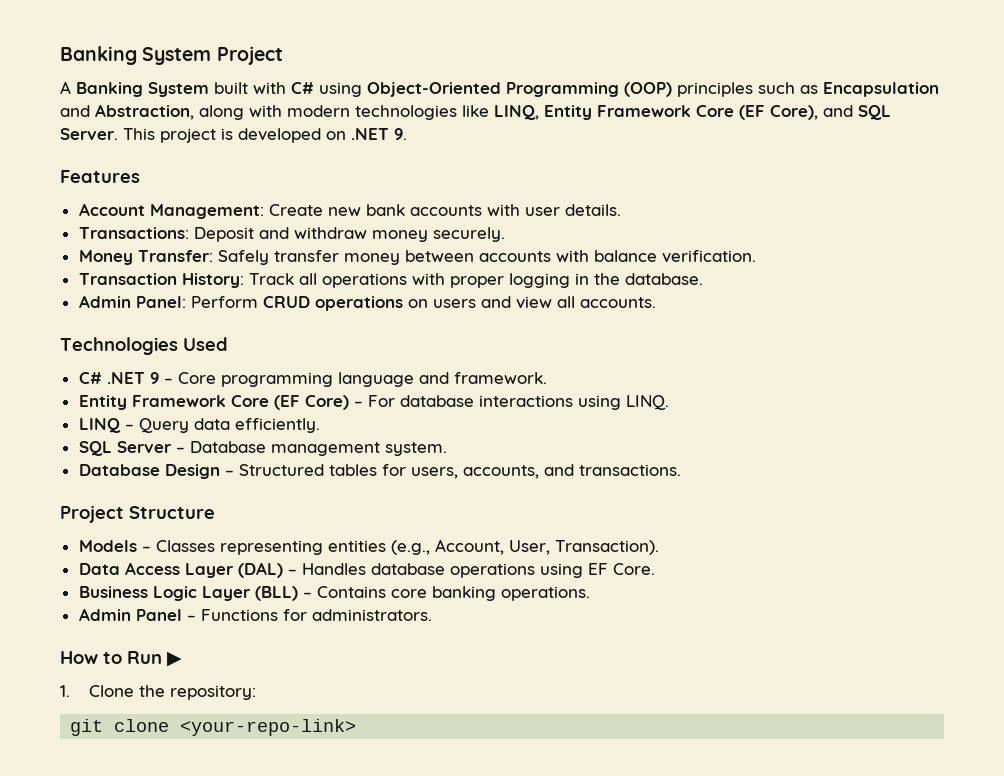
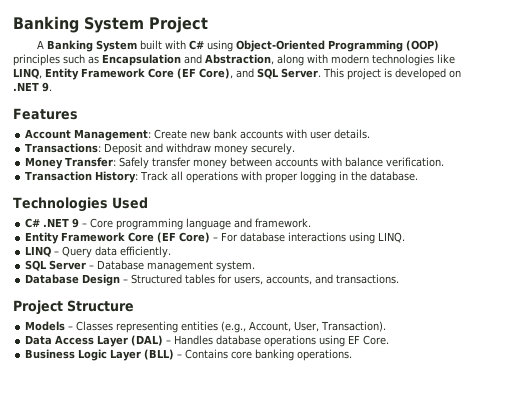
- Admin Panel: Perform CRUD operations on users and view all accounts.
- Admin Panel – Functions for administrators.
- How to Run ▶
- 1. Clone the repository:
- git clone <your-repo-link>

